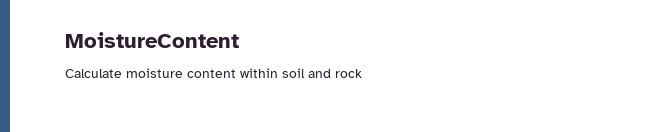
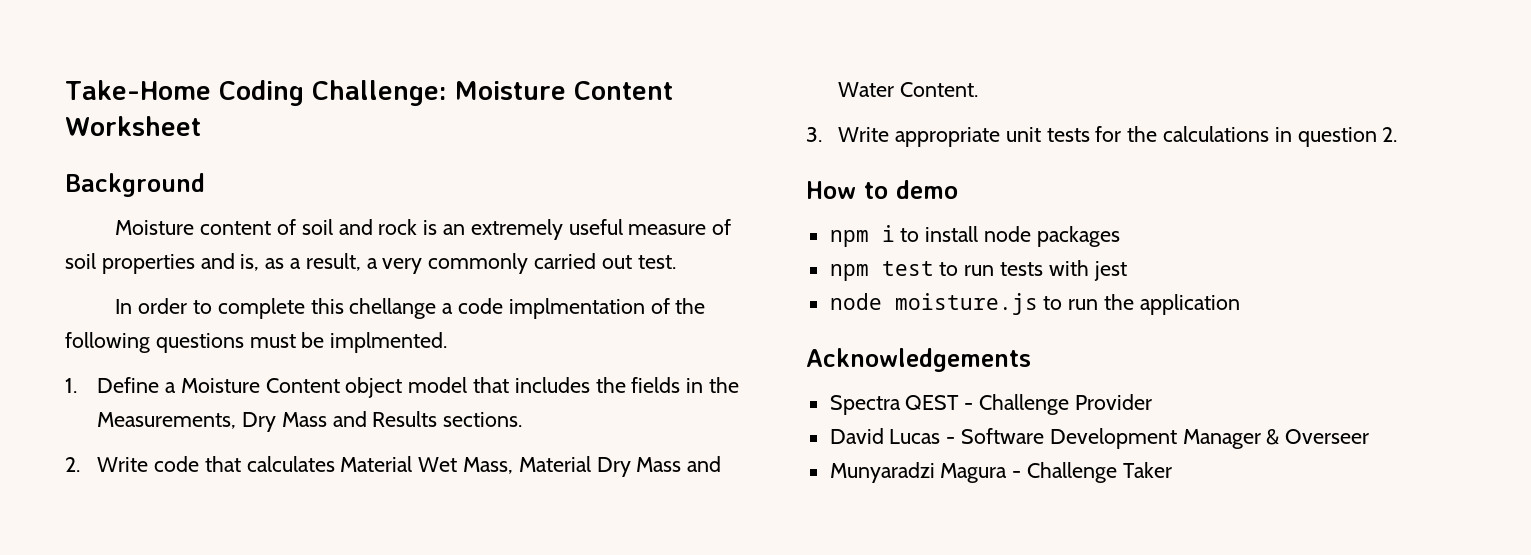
- MoistureContent
- Calculate moisture content within soil and rock
+ Take-Home Coding Challenge: Moisture Content Worksheet
+ Background
+ Moisture content of soil and rock is an extremely useful measure of soil properties and is, as a result, a very commonly carried out test.
+ In order to complete this chellange a code implmentation of the following questions must be implmented.
+ 1. Define a Moisture Content object model that includes the fields in the Measurements, Dry Mass and Results sections.
+ 2. Write code that calculates Material Wet Mass, Material Dry Mass and Water Content.
+ 3. Write appropriate unit tests for the calculations in question 2.
+ How to demo
+ npm i to install node packages
+ npm test to run tests with jest
+ node moisture.js to run the application
+ Acknowledgements
+ Spectra QEST - Challenge Provider
+ David Lucas - Software Development Manager & Overseer
+ Munyaradzi Magura - Challenge Taker

